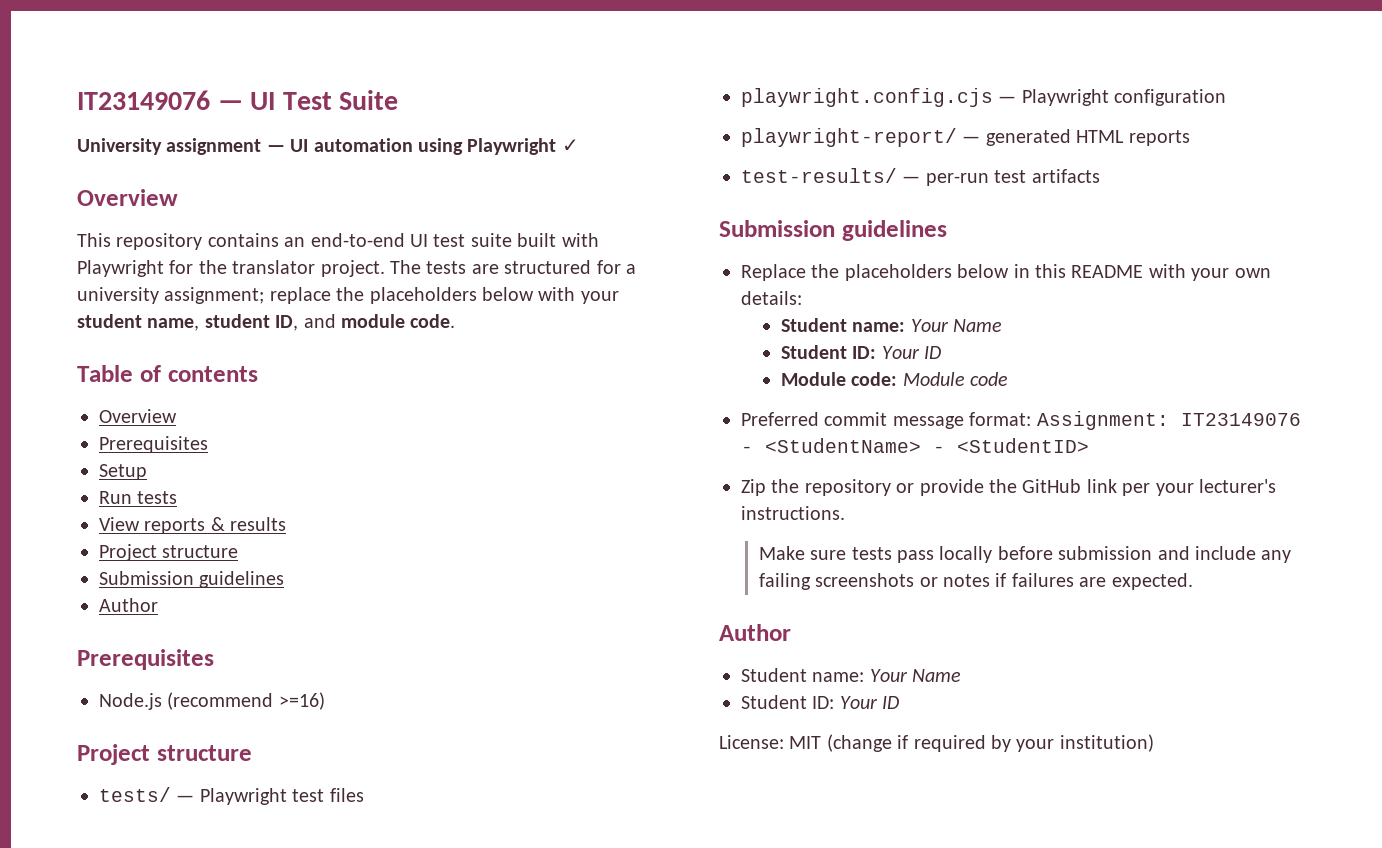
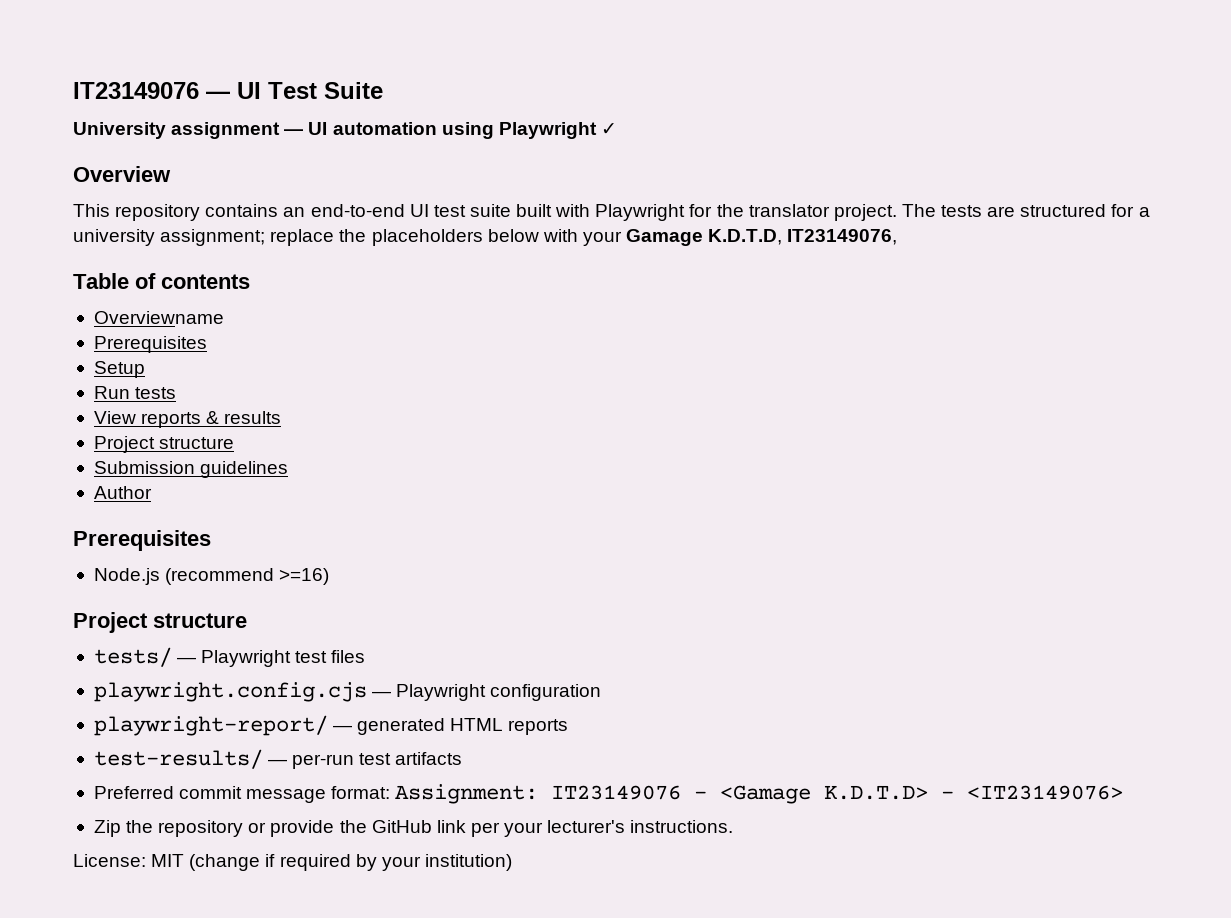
- The tests are structured for a university assignment; replace the placeholders below with your student name, student ID, and module code.
+ The tests are structured for a university assignment; replace the placeholders below with your Gamage K.D.T.D, IT23149076,
  Table of contents
- Overview
+ Overviewname
  test-results/ — per-run test artifacts
- Submission guidelines
- Replace the placeholders below in this README with your own details:
- Student name: Your Name
- Student ID: Your ID
- Module code: Module code
- Preferred commit message format: Assignment: IT23149076 - <StudentName> - <StudentID>
+ Preferred commit message format: Assignment: IT23149076 - <Gamage K.D.T.D> - <IT23149076>
- Make sure tests pass locally before submission and include any failing screenshots or notes if failures are expected.
- Author
- Student name: Your Name
- Student ID: Your ID

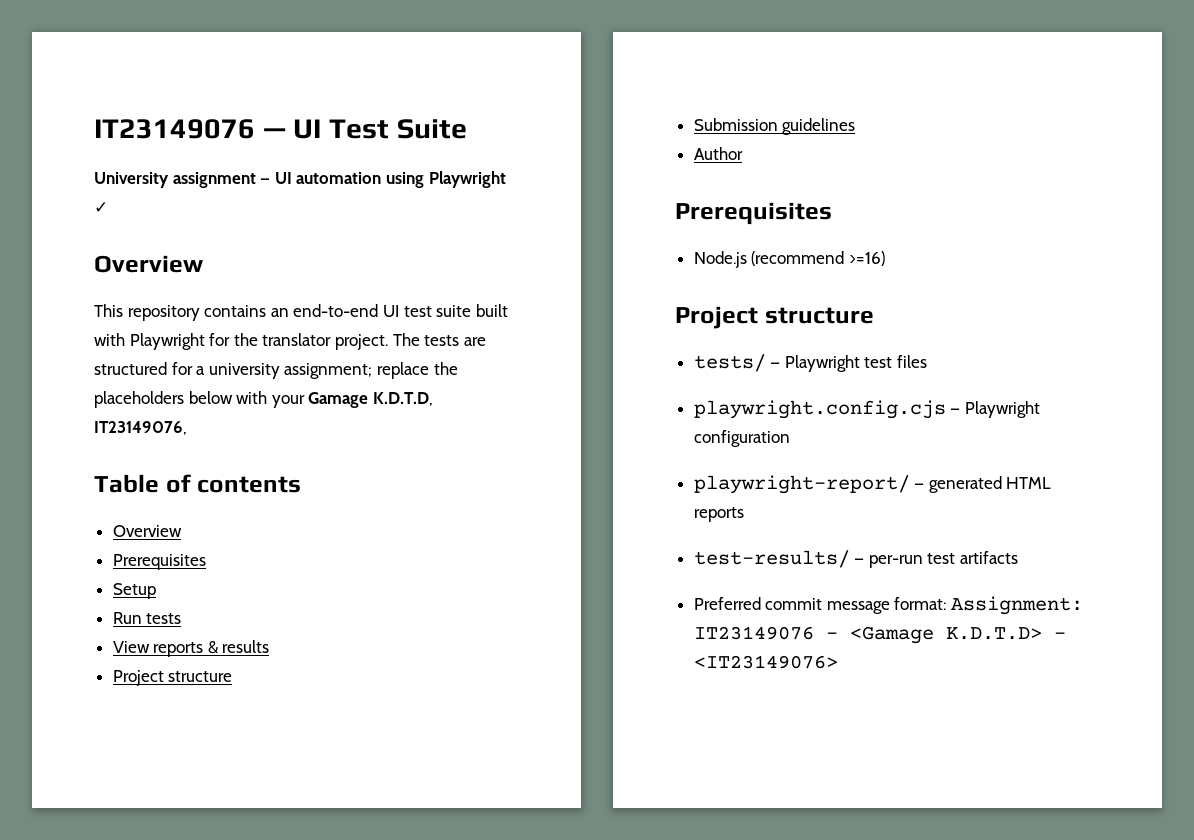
  Table of contents
- Overviewname
+ Overview
- Zip the repository or provide the GitHub link per your lecturer's instructions.
- License: MIT (change if required by your institution)

